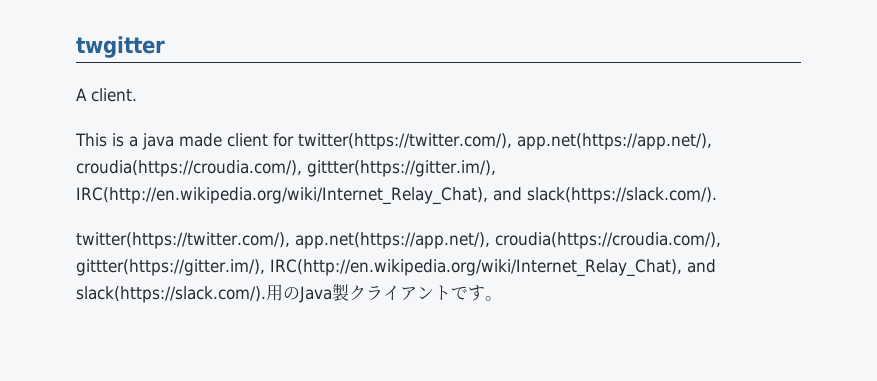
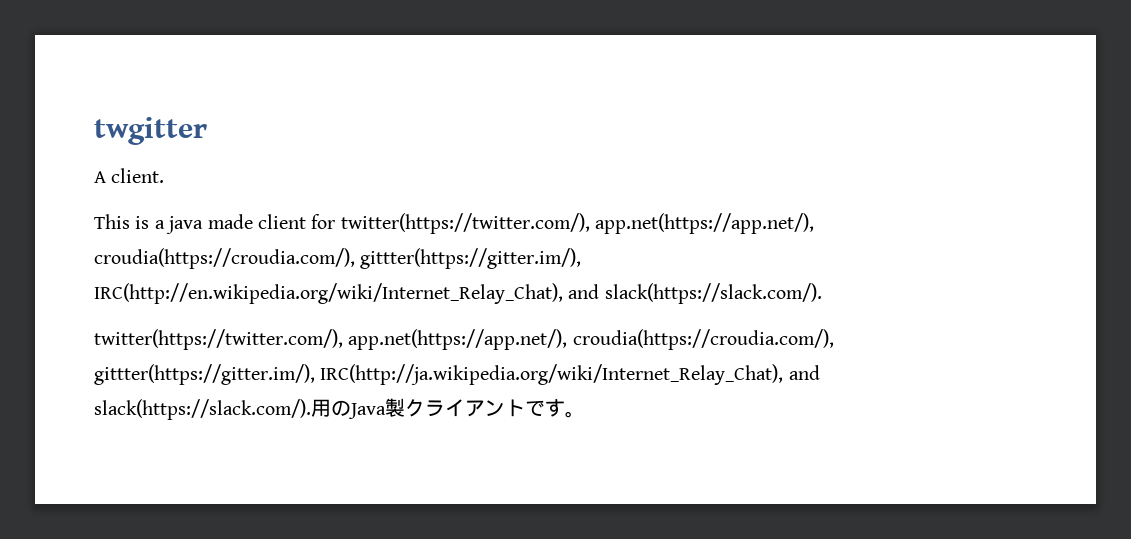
- twitter(https://twitter.com/), app.net(https://app.net/), croudia(https://croudia.com/), gittter(https://gitter.im/), IRC(http://en.wikipedia.org/wiki/Internet_Relay_Chat), and slack(https://slack.com/).用のJava製クライアントです。
+ twitter(https://twitter.com/), app.net(https://app.net/), croudia(https://croudia.com/), gittter(https://gitter.im/), IRC(http://ja.wikipedia.org/wiki/Internet_Relay_Chat), and slack(https://slack.com/).用のJava製クライアントです。

